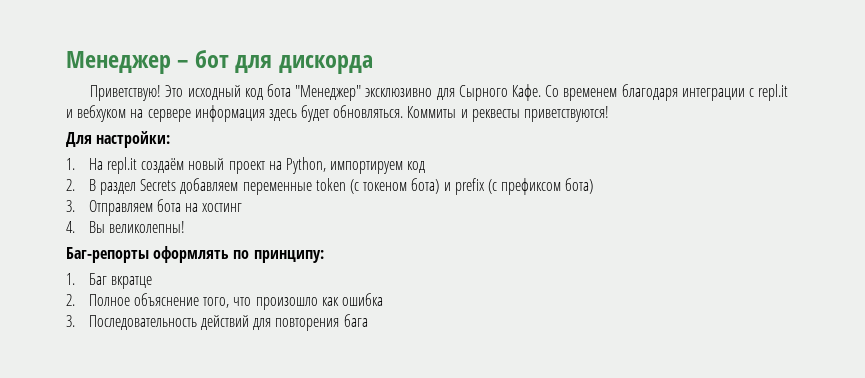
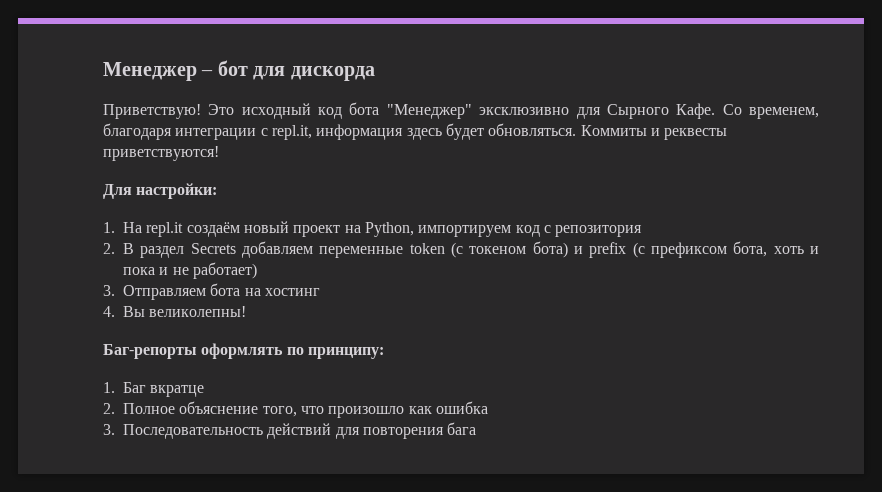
- Со временем благодаря интеграции с repl.it и вебхуком на сервере информация здесь будет обновляться.
+ Со временем, благодаря интеграции с repl.it, информация здесь будет обновляться.
- 1. На repl.it создаём новый проект на Python, импортируем код
+ 1. На repl.it создаём новый проект на Python, импортируем код с репозитория
- 2. В раздел Secrets добавляем переменные token (с токеном бота) и prefix (с префиксом бота)
+ 2. В раздел Secrets добавляем переменные token (с токеном бота) и prefix (с префиксом бота, хоть и пока и не работает)

